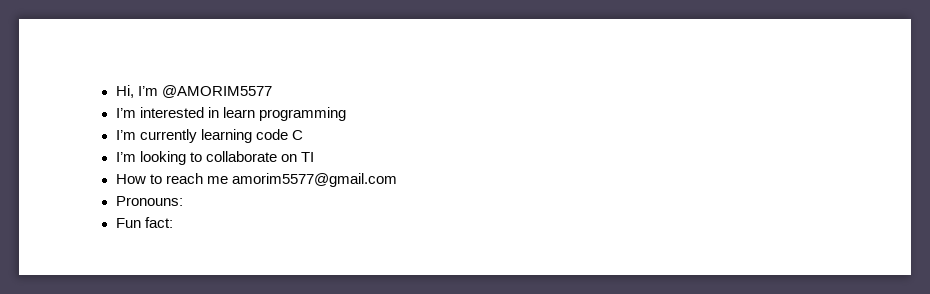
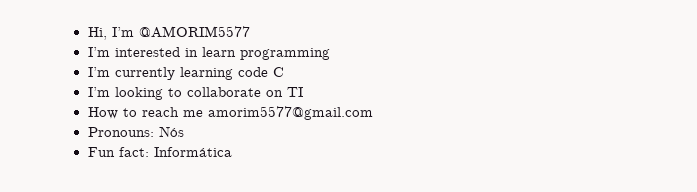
- Pronouns:
+ Pronouns: Nós
- Fun fact:
+ Fun fact: Informática

